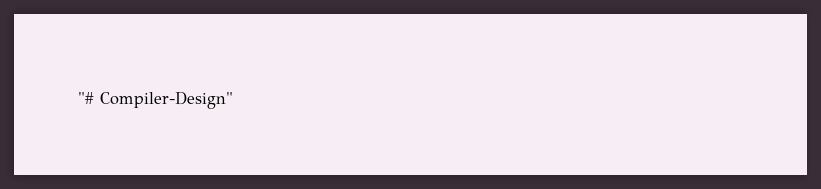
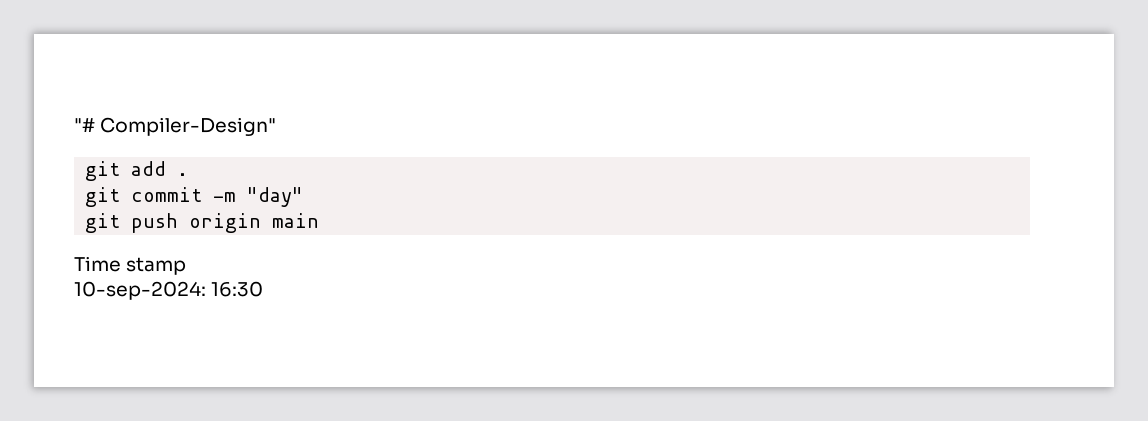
+ git add .
+ git commit -m "day"
+ git push origin main
+ Time stamp
+ 10-sep-2024: 16:30

